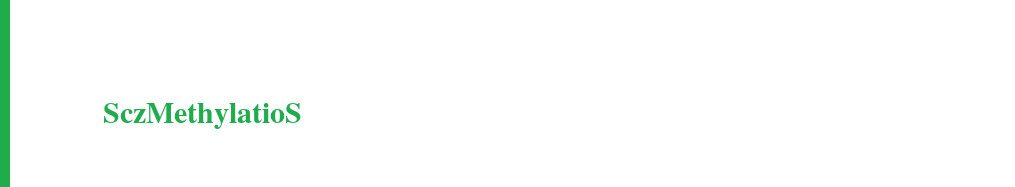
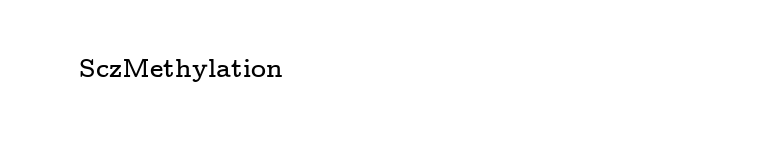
- SczMethylatioS
+ SczMethylation

